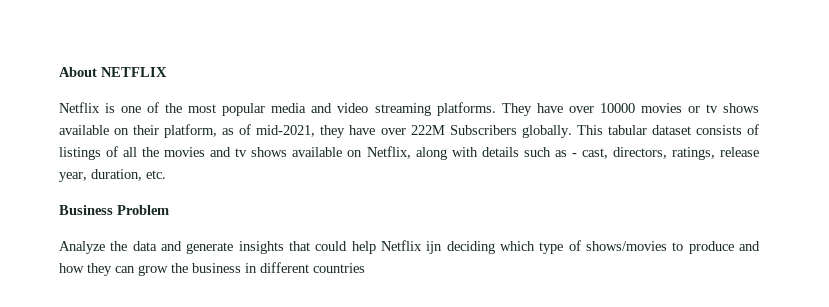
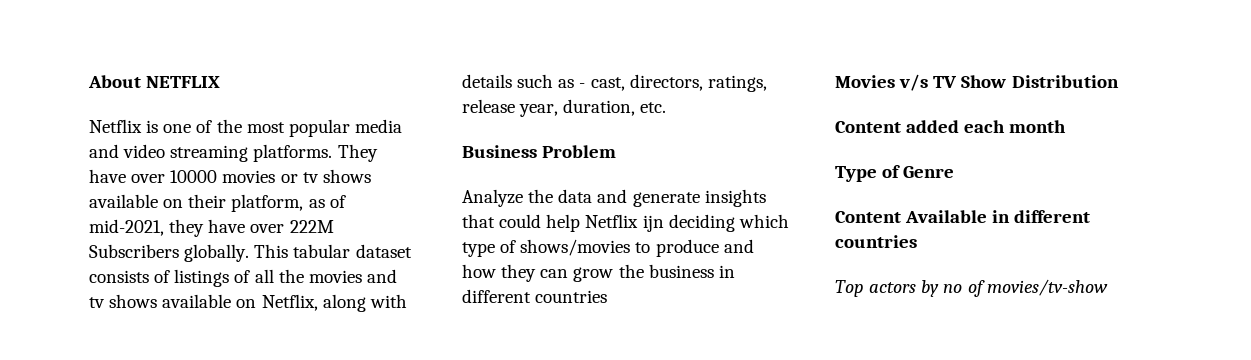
+ Movies v/s TV Show Distribution
+ Content added each month
+ Type of Genre
+ Content Available in different countries
+ Top actors by no of movies/tv-show

